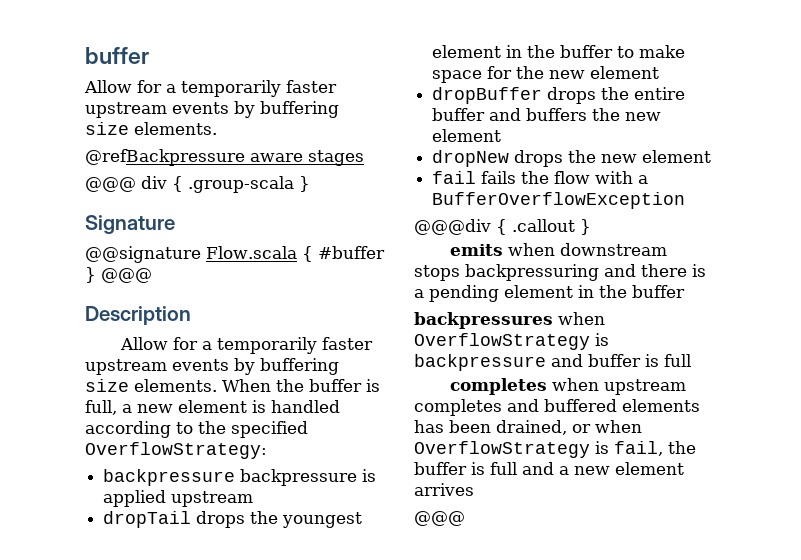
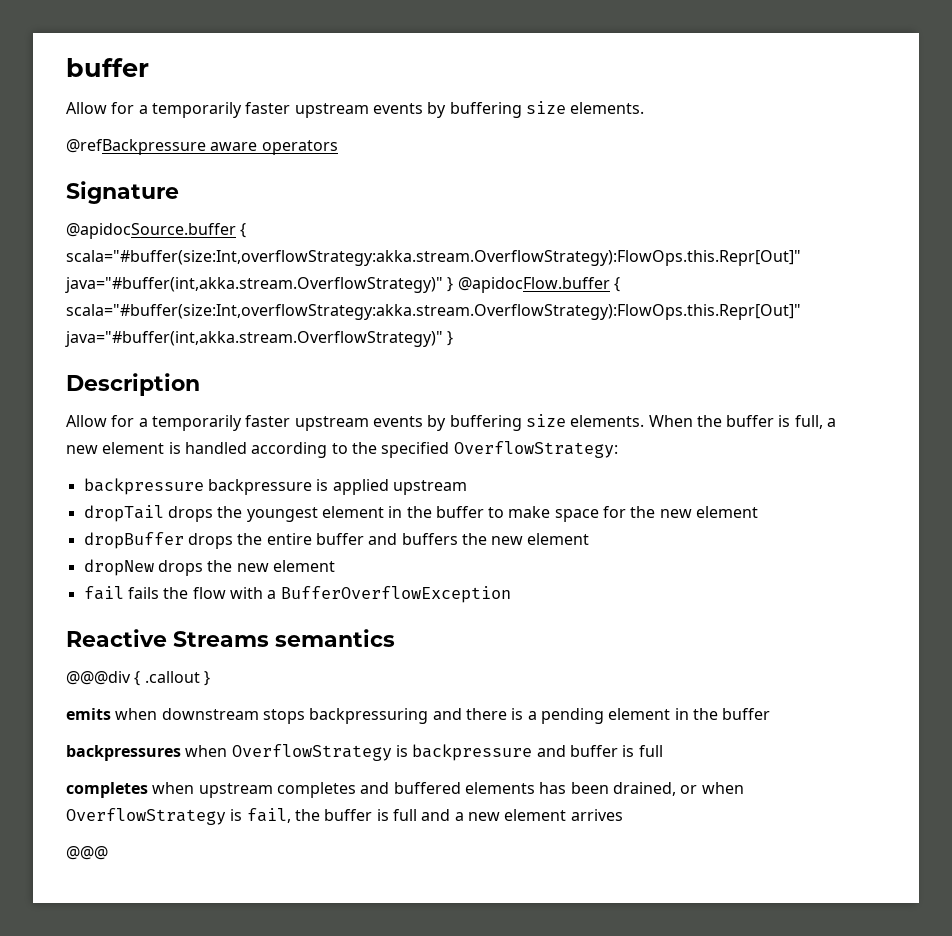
- @refBackpressure aware stages
- @@@ div { .group-scala }
+ @refBackpressure aware operators
  Signature
- @@signature Flow.scala { #buffer } @@@
+ @apidocSource.buffer { scala="#buffer(size:Int,overflowStrategy:akka.stream.OverflowStrategy):FlowOps.this.Repr[Out]" java="#buffer(int,akka.stream.OverflowStrategy)" } @apidocFlow.buffer { scala="#buffer(size:Int,overflowStrategy:akka.stream.OverflowStrategy):FlowOps.this.Repr[Out]" java="#buffer(int,akka.stream.OverflowStrategy)" }
+ Reactive Streams semantics

